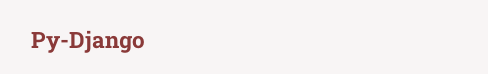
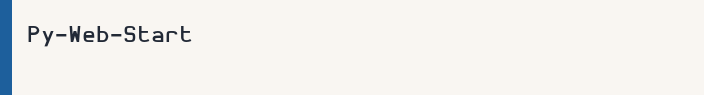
- Py-Django
+ Py-Web-Start

